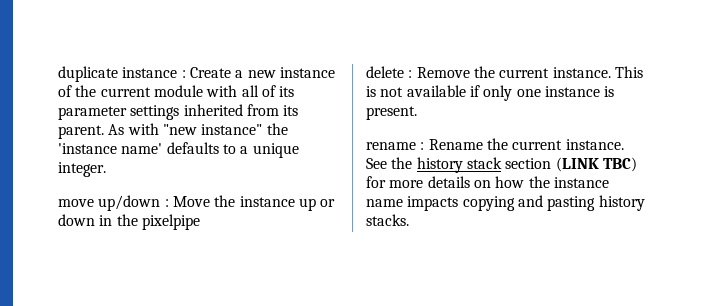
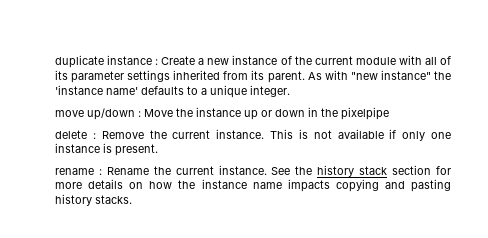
- See the history stack section (LINK TBC) for more details on how the instance name impacts copying and pasting history stacks.
+ See the history stack section for more details on how the instance name impacts copying and pasting history stacks.

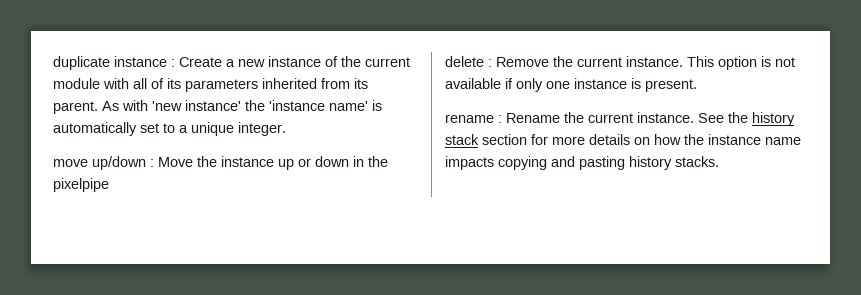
- duplicate instance : Create a new instance of the current module with all of its parameter settings inherited from its parent.
+ duplicate instance : Create a new instance of the current module with all of its parameters inherited from its parent.
- As with "new instance" the 'instance name' defaults to a unique integer.
+ As with 'new instance' the 'instance name' is automatically set to a unique integer.
- This is not available if only one instance is present.
+ This option is not available if only one instance is present.

